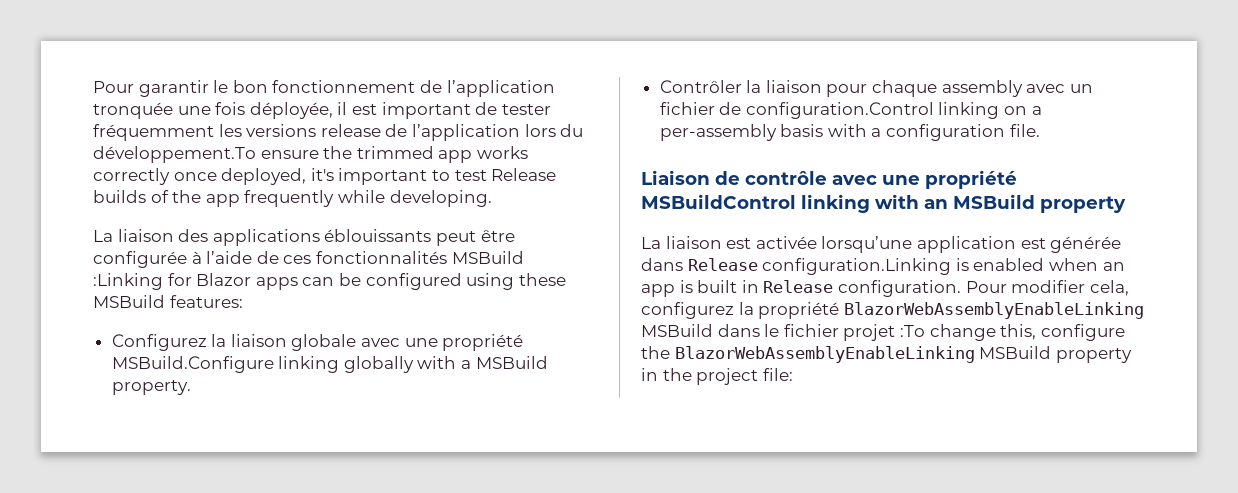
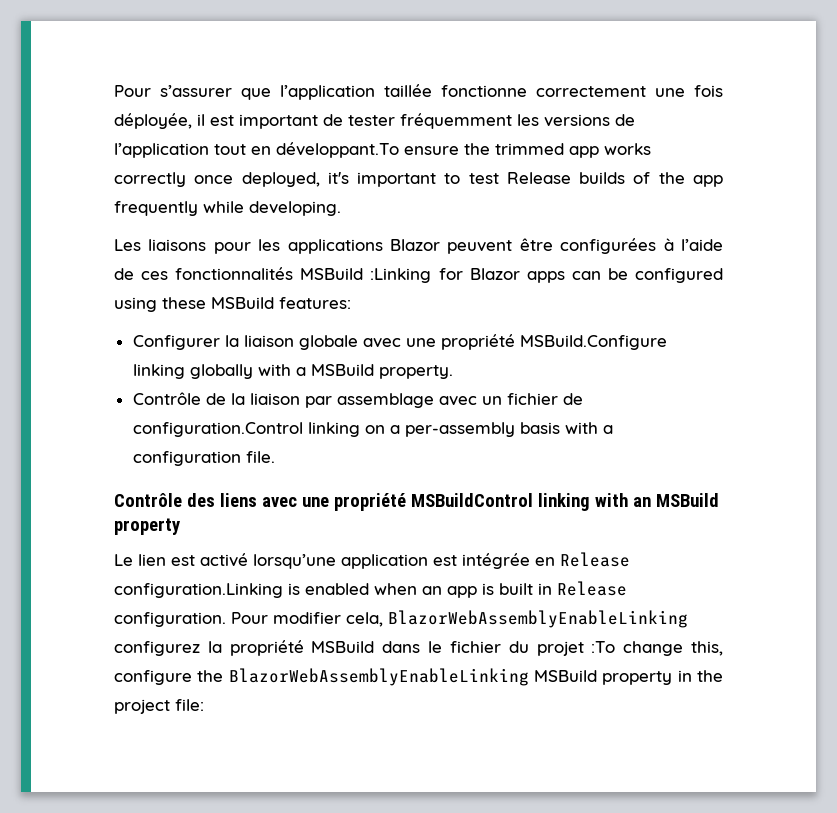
- Pour garantir le bon fonctionnement de l’application tronquée une fois déployée, il est important de tester fréquemment les versions release de l’application lors du développement.To ensure the trimmed app works correctly once deployed, it's important to test Release builds of the app frequently while developing.
+ Pour s’assurer que l’application taillée fonctionne correctement une fois déployée, il est important de tester fréquemment les versions de l’application tout en développant.To ensure the trimmed app works correctly once deployed, it's important to test Release builds of the app frequently while developing.
- La liaison des applications éblouissants peut être configurée à l’aide de ces fonctionnalités MSBuild :Linking for Blazor apps can be configured using these MSBuild features:
+ Les liaisons pour les applications Blazor peuvent être configurées à l’aide de ces fonctionnalités MSBuild :Linking for Blazor apps can be configured using these MSBuild features:
- Configurez la liaison globale avec une propriété MSBuild.Configure linking globally with a MSBuild property.
+ Configurer la liaison globale avec une propriété MSBuild.Configure linking globally with a MSBuild property.
- Contrôler la liaison pour chaque assembly avec un fichier de configuration.Control linking on a per-assembly basis with a configuration file.
+ Contrôle de la liaison par assemblage avec un fichier de configuration.Control linking on a per-assembly basis with a configuration file.
- Liaison de contrôle avec une propriété MSBuildControl linking with an MSBuild property
+ Contrôle des liens avec une propriété MSBuildControl linking with an MSBuild property
- La liaison est activée lorsqu’une application est générée dans Release configuration.Linking is enabled when an app is built in Release configuration.
+ Le lien est activé lorsqu’une application est intégrée en Release configuration.Linking is enabled when an app is built in Release configuration.
- Pour modifier cela, configurez la propriété BlazorWebAssemblyEnableLinking MSBuild dans le fichier projet :To change this, configure the BlazorWebAssemblyEnableLinking MSBuild property in the project file:
+ Pour modifier cela, BlazorWebAssemblyEnableLinking configurez la propriété MSBuild dans le fichier du projet :To change this, configure the BlazorWebAssemblyEnableLinking MSBuild property in the project file:

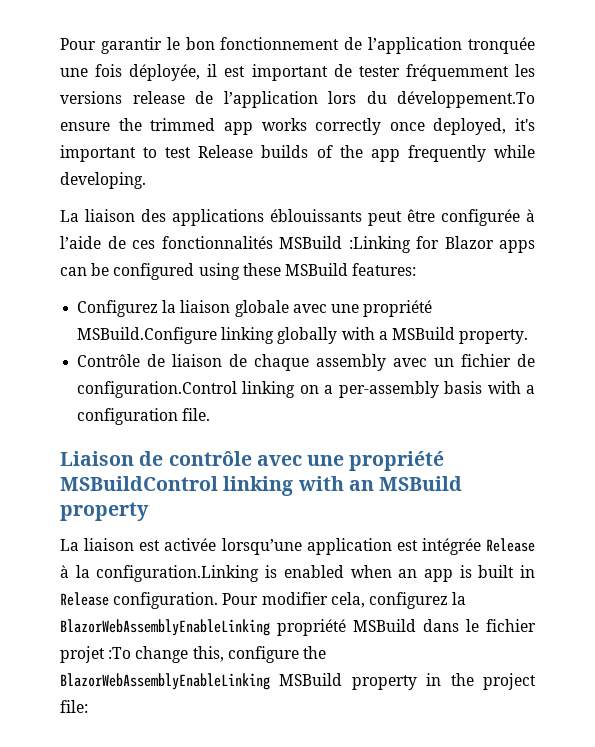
- Pour s’assurer que l’application taillée fonctionne correctement une fois déployée, il est important de tester fréquemment les versions de l’application tout en développant.To ensure the trimmed app works correctly once deployed, it's important to test Release builds of the app frequently while developing.
+ Pour garantir le bon fonctionnement de l’application tronquée une fois déployée, il est important de tester fréquemment les versions release de l’application lors du développement.To ensure the trimmed app works correctly once deployed, it's important to test Release builds of the app frequently while developing.
- Les liaisons pour les applications Blazor peuvent être configurées à l’aide de ces fonctionnalités MSBuild :Linking for Blazor apps can be configured using these MSBuild features:
+ La liaison des applications éblouissants peut être configurée à l’aide de ces fonctionnalités MSBuild :Linking for Blazor apps can be configured using these MSBuild features:
- Configurer la liaison globale avec une propriété MSBuild.Configure linking globally with a MSBuild property.
+ Configurez la liaison globale avec une propriété MSBuild.Configure linking globally with a MSBuild property.
- Contrôle de la liaison par assemblage avec un fichier de configuration.Control linking on a per-assembly basis with a configuration file.
+ Contrôle de liaison de chaque assembly avec un fichier de configuration.Control linking on a per-assembly basis with a configuration file.
- Contrôle des liens avec une propriété MSBuildControl linking with an MSBuild property
+ Liaison de contrôle avec une propriété MSBuildControl linking with an MSBuild property
- Le lien est activé lorsqu’une application est intégrée en Release configuration.Linking is enabled when an app is built in Release configuration.
+ La liaison est activée lorsqu’une application est intégrée Release à la configuration.Linking is enabled when an app is built in Release configuration.
- Pour modifier cela, BlazorWebAssemblyEnableLinking configurez la propriété MSBuild dans le fichier du projet :To change this, configure the BlazorWebAssemblyEnableLinking MSBuild property in the project file:
+ Pour modifier cela, configurez la BlazorWebAssemblyEnableLinking propriété MSBuild dans le fichier projet :To change this, configure the BlazorWebAssemblyEnableLinking MSBuild property in the project file:

